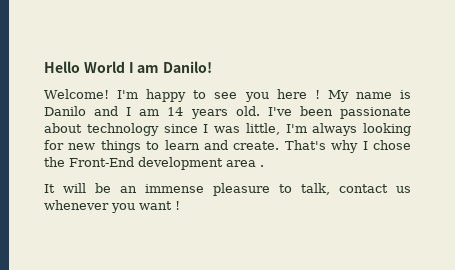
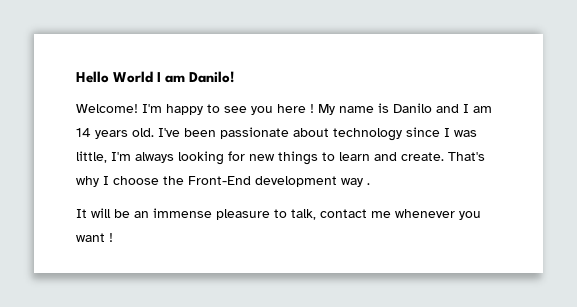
- That's why I chose the Front-End development area .
+ That's why I choose the Front-End development way .
- It will be an immense pleasure to talk, contact us whenever you want !
+ It will be an immense pleasure to talk, contact me whenever you want !

